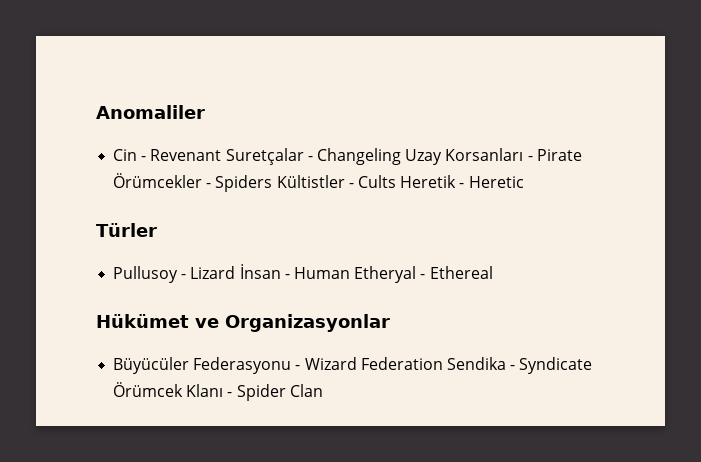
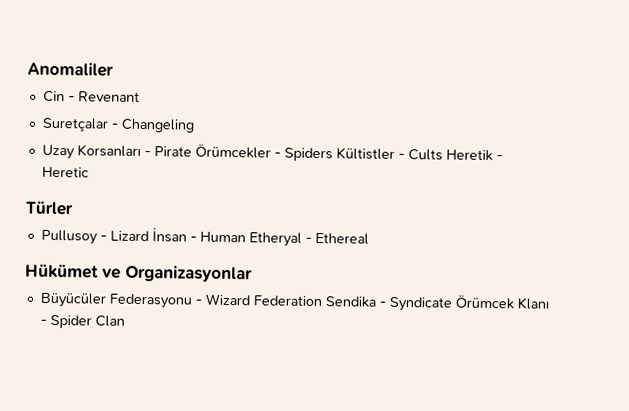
- Cin - Revenant Suretçalar - Changeling Uzay Korsanları - Pirate Örümcekler - Spiders Kültistler - Cults Heretik - Heretic
+ Cin - Revenant
+ Suretçalar - Changeling
+ Uzay Korsanları - Pirate Örümcekler - Spiders Kültistler - Cults Heretik - Heretic

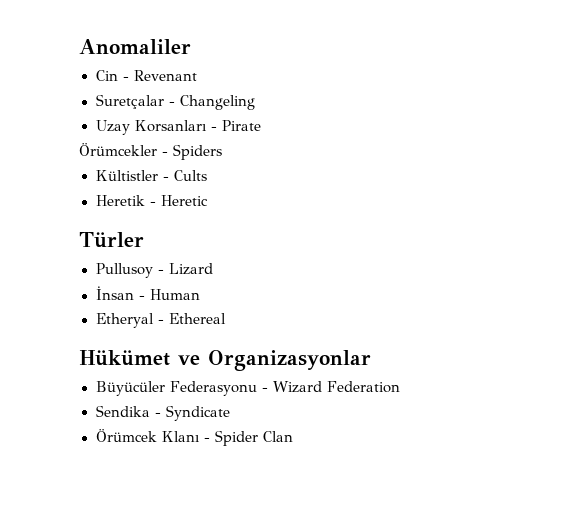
- Uzay Korsanları - Pirate Örümcekler - Spiders Kültistler - Cults Heretik - Heretic
+ Uzay Korsanları - Pirate
+ Örümcekler - Spiders
+ Kültistler - Cults
+ Heretik - Heretic
- Pullusoy - Lizard İnsan - Human Etheryal - Ethereal
+ Pullusoy - Lizard
+ İnsan - Human
+ Etheryal - Ethereal
- Büyücüler Federasyonu - Wizard Federation Sendika - Syndicate Örümcek Klanı - Spider Clan
+ Büyücüler Federasyonu - Wizard Federation
+ Sendika - Syndicate
+ Örümcek Klanı - Spider Clan

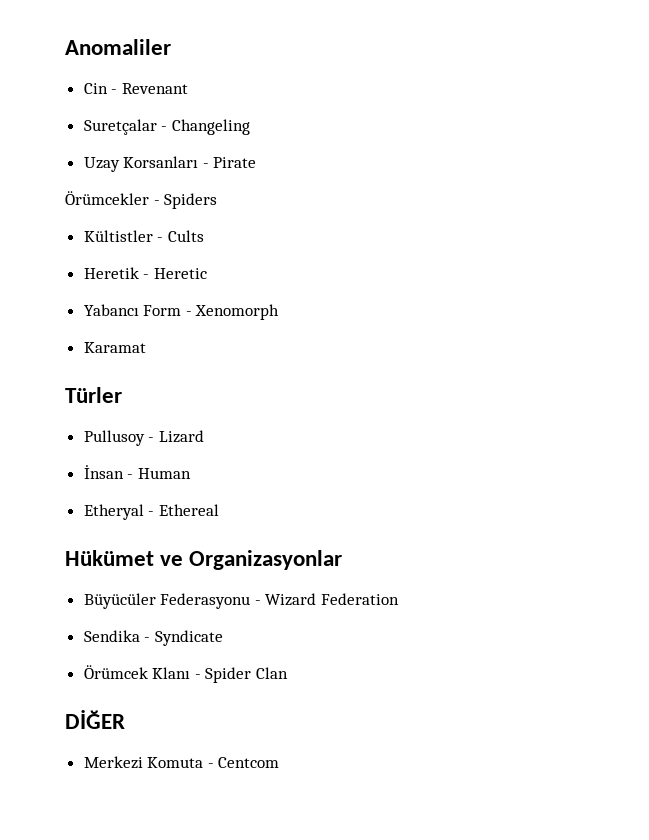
+ Yabancı Form - Xenomorph
+ Karamat
+ DİĞER
+ Merkezi Komuta - Centcom

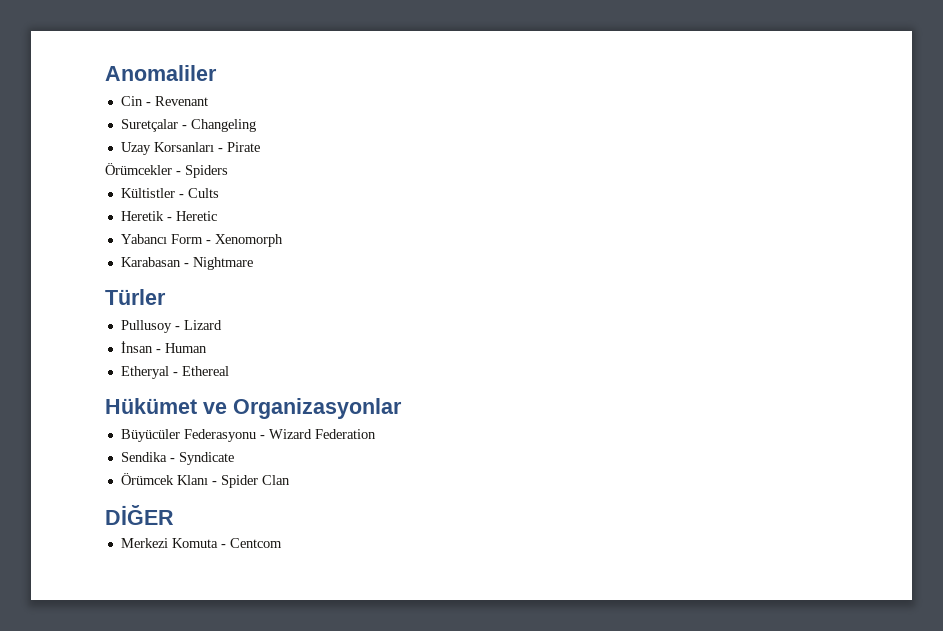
- Karamat
+ Karabasan - Nightmare

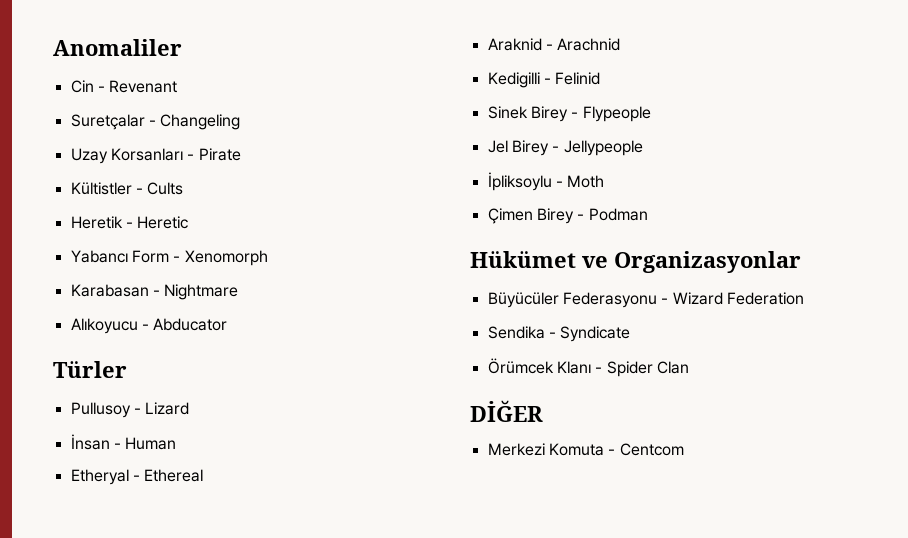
- Örümcekler - Spiders
+ Alıkoyucu - Abducator
+ Araknid - Arachnid
+ Kedigilli - Felinid
+ Sinek Birey - Flypeople
+ Jel Birey - Jellypeople
+ İpliksoylu - Moth
+ Çimen Birey - Podman

